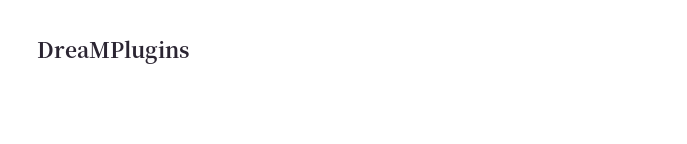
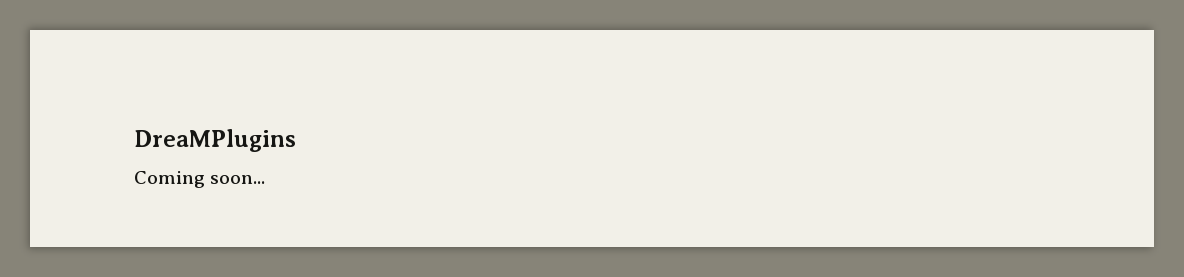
+ Coming soon...

